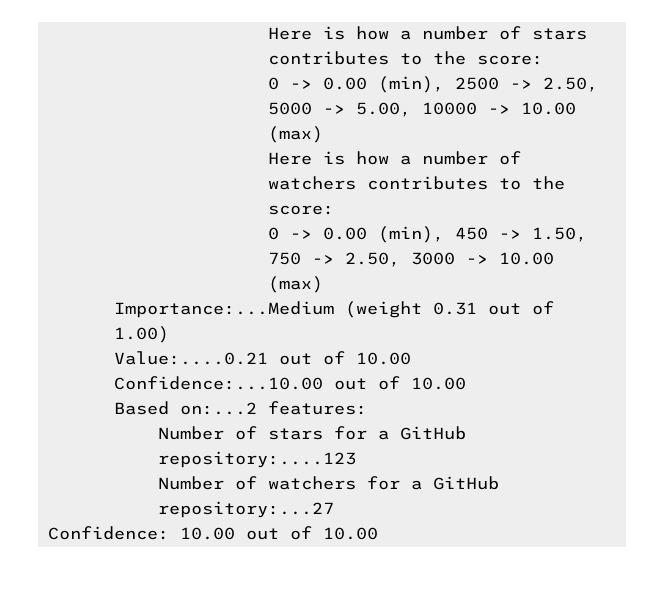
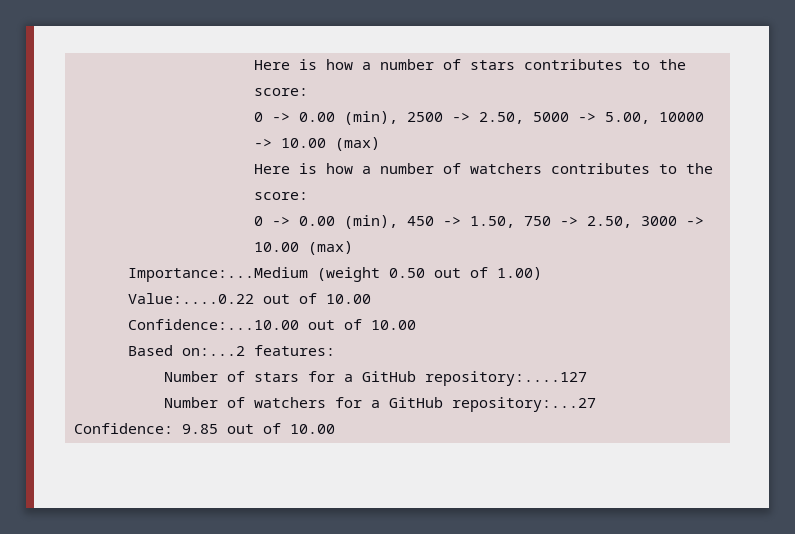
- Importance:...Medium (weight 0.31 out of 1.00)
+ Importance:...Medium (weight 0.50 out of 1.00)
- Value:....0.21 out of 10.00
+ Value:....0.22 out of 10.00
- Number of stars for a GitHub repository:....123
+ Number of stars for a GitHub repository:....127
- Confidence: 10.00 out of 10.00
+ Confidence: 9.85 out of 10.00

